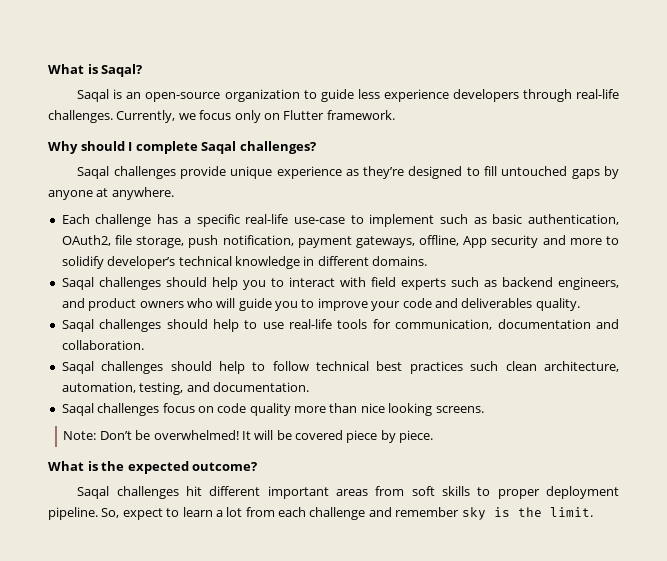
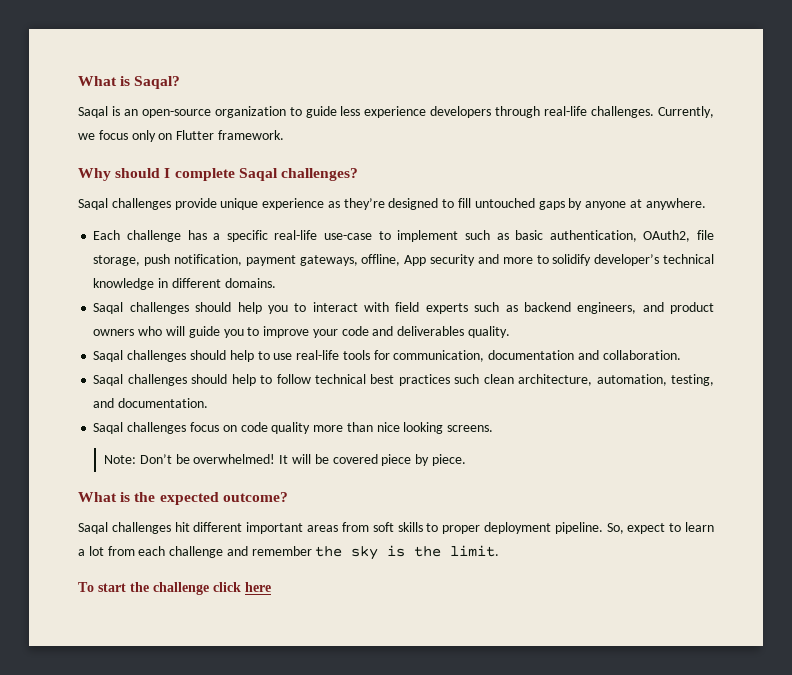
- So, expect to learn a lot from each challenge and remember sky is the limit.
+ So, expect to learn a lot from each challenge and remember the sky is the limit.
+ To start the challenge click here

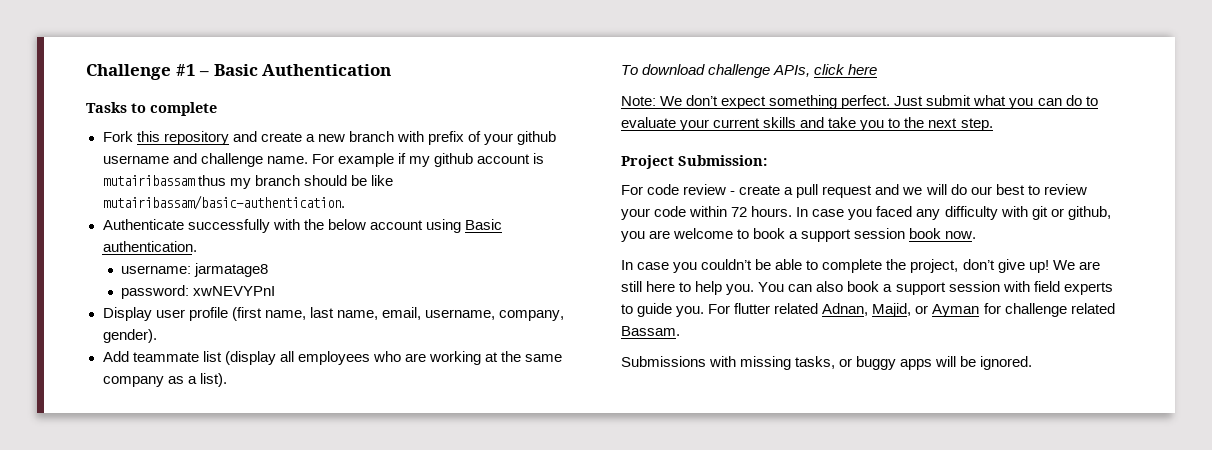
- What is Saqal?
- Saqal is an open-source organization to guide less experience developers through real-life challenges. Currently, we focus only on Flutter framework.
- Why should I complete Saqal challenges?
- Saqal challenges provide unique experience as they’re designed to fill untouched gaps by anyone at anywhere.
- Each challenge has a specific real-life use-case to implement such as basic authentication, OAuth2, file storage, push notification, payment gateways, offline, App security and more to solidify developer’s technical knowledge in different domains.
- Saqal challenges should help you to interact with field experts such as backend engineers, and product owners who will guide you to improve your code and deliverables quality.
- Saqal challenges should help to use real-life tools for communication, documentation and collaboration.
- Saqal challenges should help to follow technical best practices such clean architecture, automation, testing, and documentation.
- Saqal challenges focus on code quality more than nice looking screens.
- Note: Don’t be overwhelmed! It will be covered piece by piece.
- What is the expected outcome?
- Saqal challenges hit different important areas from soft skills to proper deployment pipeline. So, expect to learn a lot from each challenge and remember the sky is the limit.
- To start the challenge click here
+ Challenge #1 – Basic Authentication
+ Tasks to complete
+ Fork this repository and create a new branch with prefix of your github username and challenge name. For example if my github account is mutairibassam thus my branch should be like mutairibassam/basic-authentication.
+ Authenticate successfully with the below account using Basic authentication.
+ username: jarmatage8
+ password: xwNEVYPnI
+ Display user profile (first name, last name, email, username, company, gender).
+ Add teammate list (display all employees who are working at the same company as a list).
+ To download challenge APIs, click here
+ Note: We don’t expect something perfect. Just submit what you can do to evaluate your current skills and take you to the next step.
+ Project Submission:
+ For code review - create a pull request and we will do our best to review your code within 72 hours. In case you faced any difficulty with git or github, you are welcome to book a support session book now.
+ In case you couldn’t be able to complete the project, don’t give up! We are still here to help you. You can also book a support session with field experts to guide you. For flutter related Adnan, Majid, or Ayman for challenge related Bassam.
+ Submissions with missing tasks, or buggy apps will be ignored.

